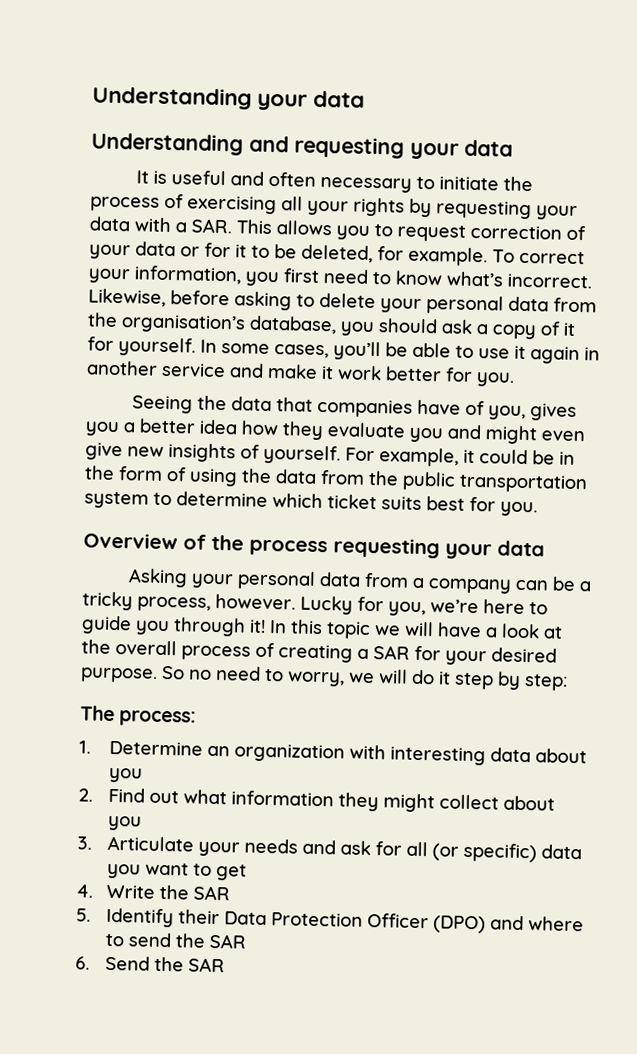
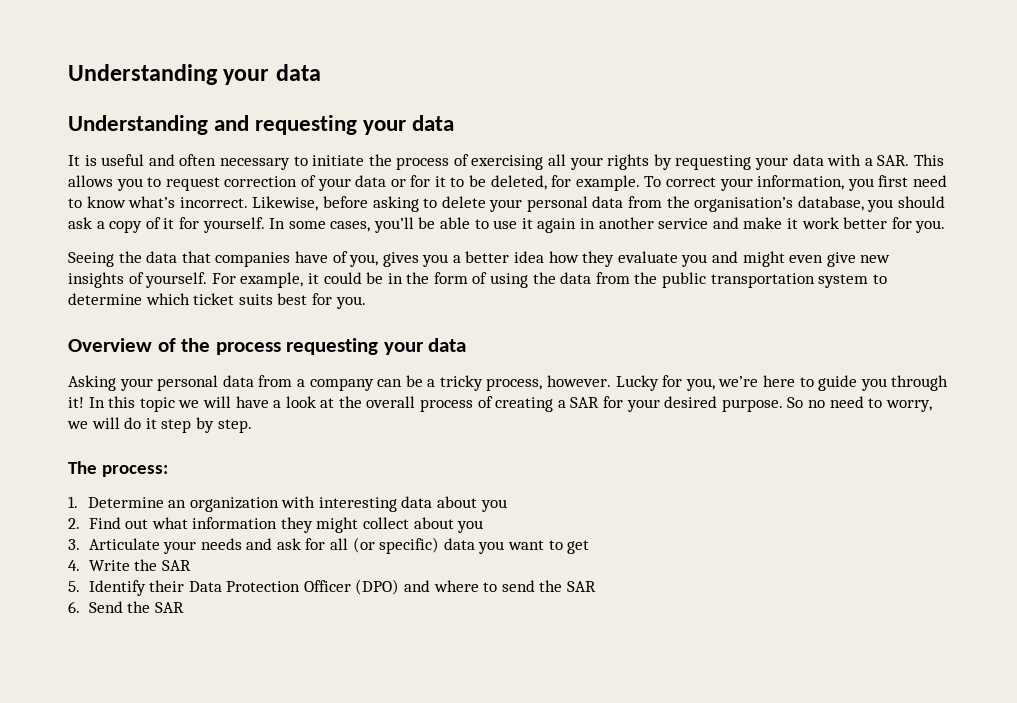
- So no need to worry, we will do it step by step:
+ So no need to worry, we will do it step by step.

